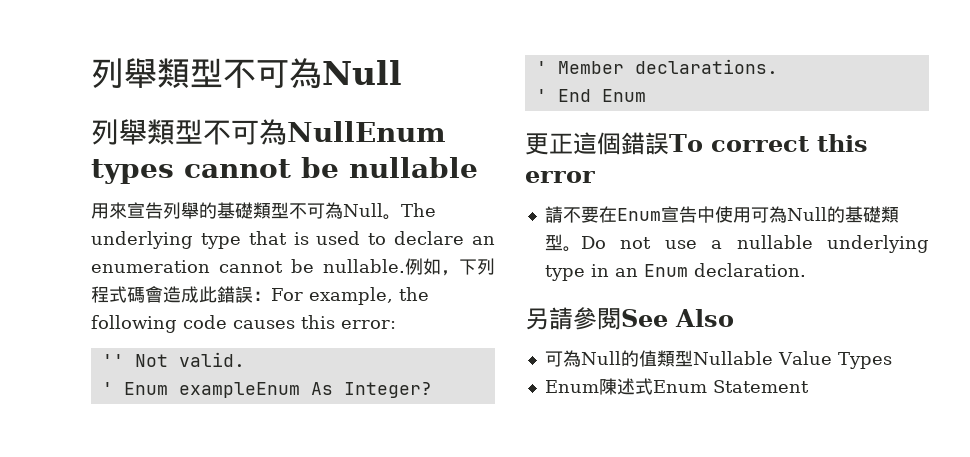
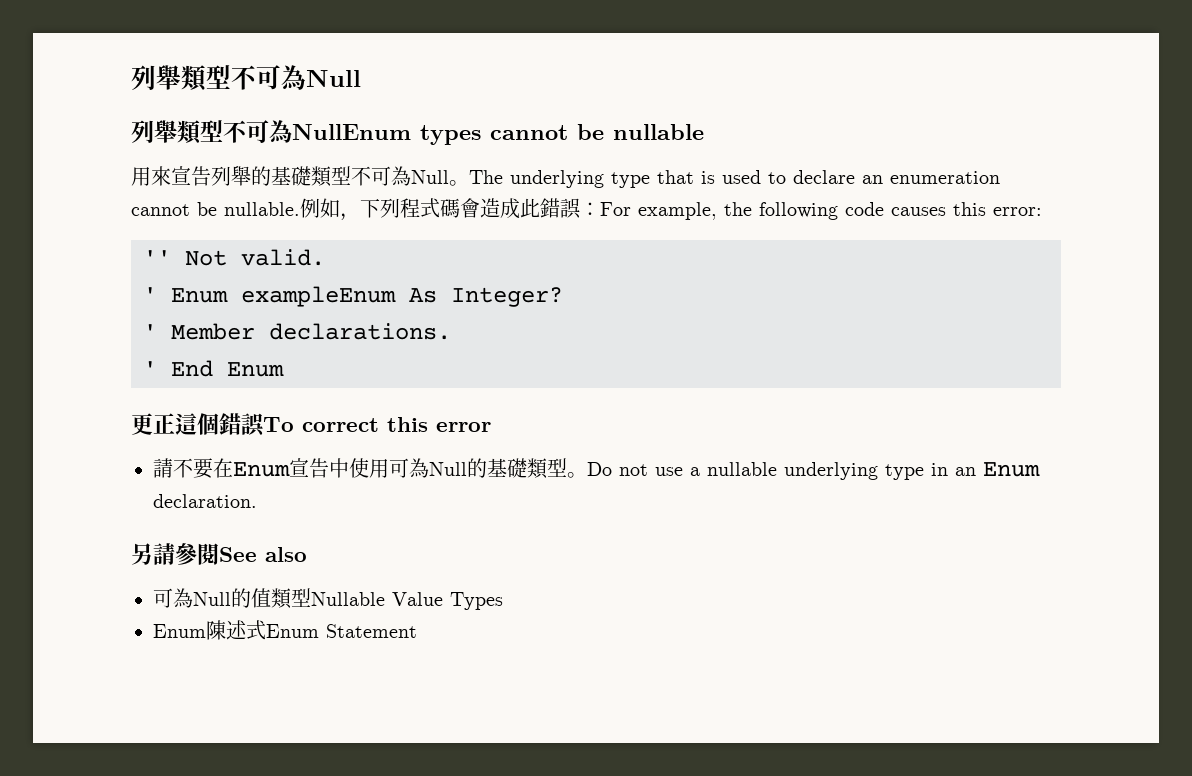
- 另請參閱See Also
+ 另請參閱See also

